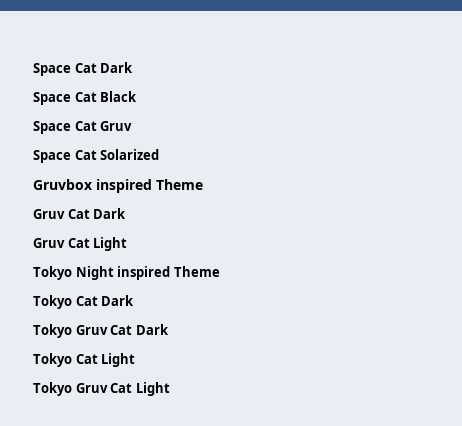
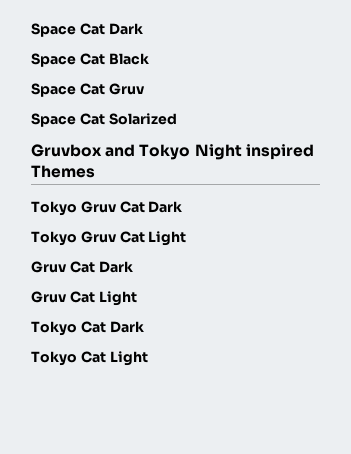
- Gruvbox inspired Theme
+ Gruvbox and Tokyo Night inspired Themes
+ Tokyo Gruv Cat Dark
+ Tokyo Gruv Cat Light
- Tokyo Night inspired Theme
  Tokyo Cat Dark
- Tokyo Gruv Cat Dark
- Tokyo Gruv Cat Light

